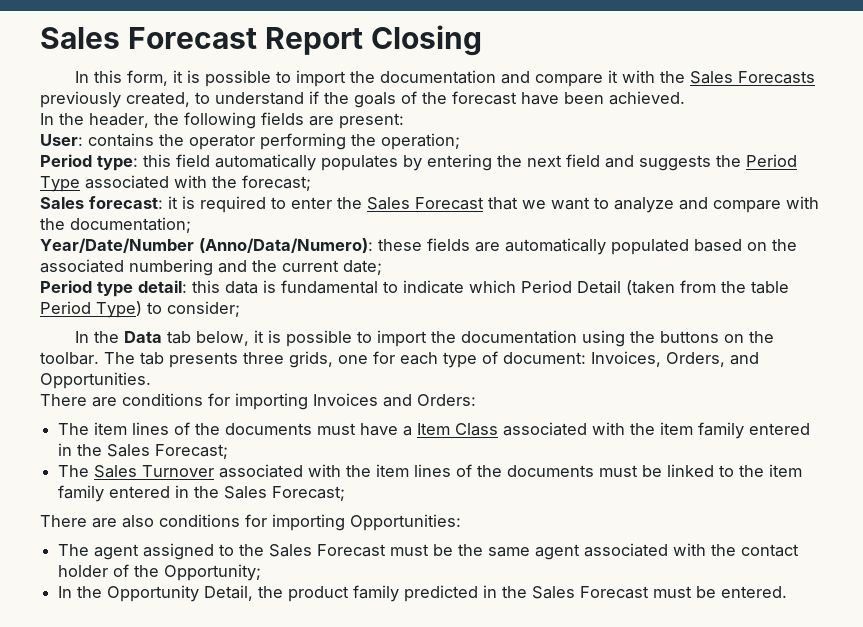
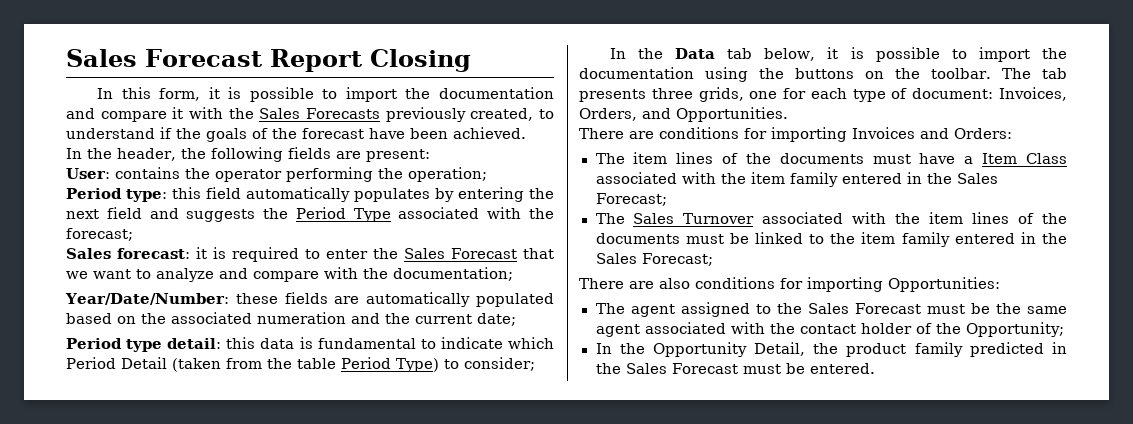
- Year/Date/Number (Anno/Data/Numero): these fields are automatically populated based on the associated numbering and the current date;
+ Year/Date/Number: these fields are automatically populated based on the associated numeration and the current date;

